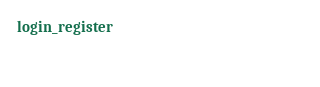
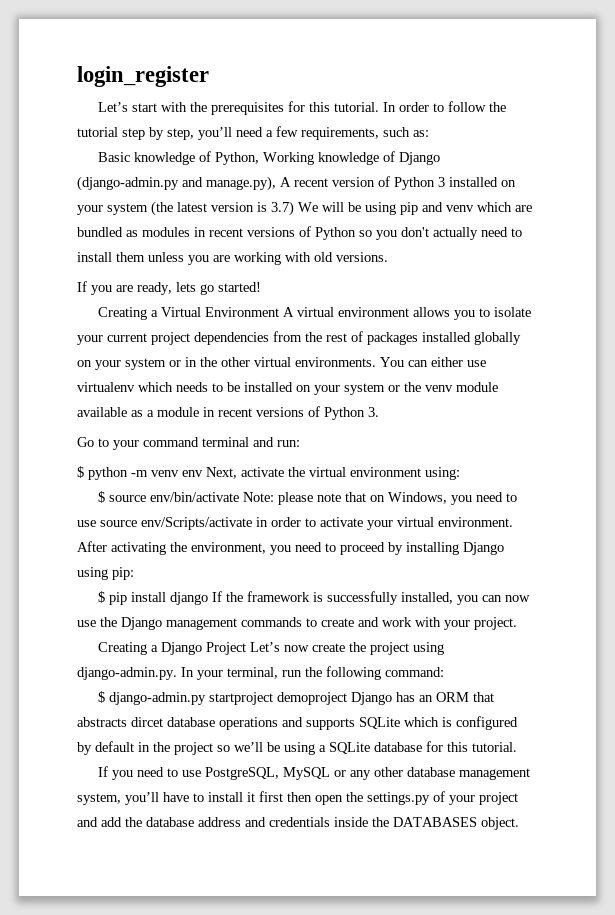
+ Let’s start with the prerequisites for this tutorial. In order to follow the tutorial step by step, you’ll need a few requirements, such as:
+ Basic knowledge of Python, Working knowledge of Django (django-admin.py and manage.py), A recent version of Python 3 installed on your system (the latest version is 3.7) We will be using pip and venv which are bundled as modules in recent versions of Python so you don't actually need to install them unless you are working with old versions.
+ If you are ready, lets go started!
+ Creating a Virtual Environment A virtual environment allows you to isolate your current project dependencies from the rest of packages installed globally on your system or in the other virtual environments. You can either use virtualenv which needs to be installed on your system or the venv module available as a module in recent versions of Python 3.
+ Go to your command terminal and run:
+ $ python -m venv env Next, activate the virtual environment using:
+ $ source env/bin/activate Note: please note that on Windows, you need to use source env/Scripts/activate in order to activate your virtual environment. After activating the environment, you need to proceed by installing Django using pip:
+ $ pip install django If the framework is successfully installed, you can now use the Django management commands to create and work with your project.
+ Creating a Django Project Let’s now create the project using django-admin.py. In your terminal, run the following command:
+ $ django-admin.py startproject demoproject Django has an ORM that abstracts dircet database operations and supports SQLite which is configured by default in the project so we’ll be using a SQLite database for this tutorial.
+ If you need to use PostgreSQL, MySQL or any other database management system, you’ll have to install it first then open the settings.py of your project and add the database address and credentials inside the DATABASES object.

